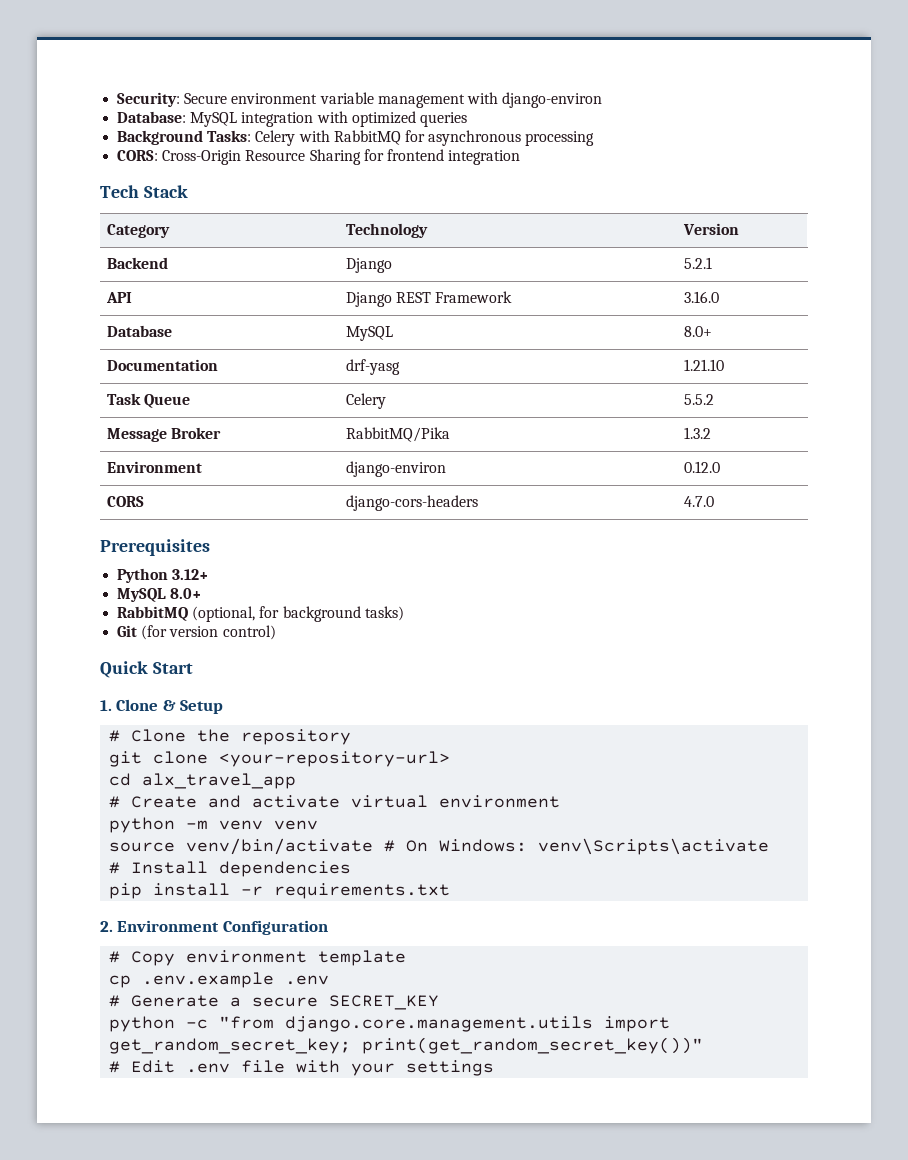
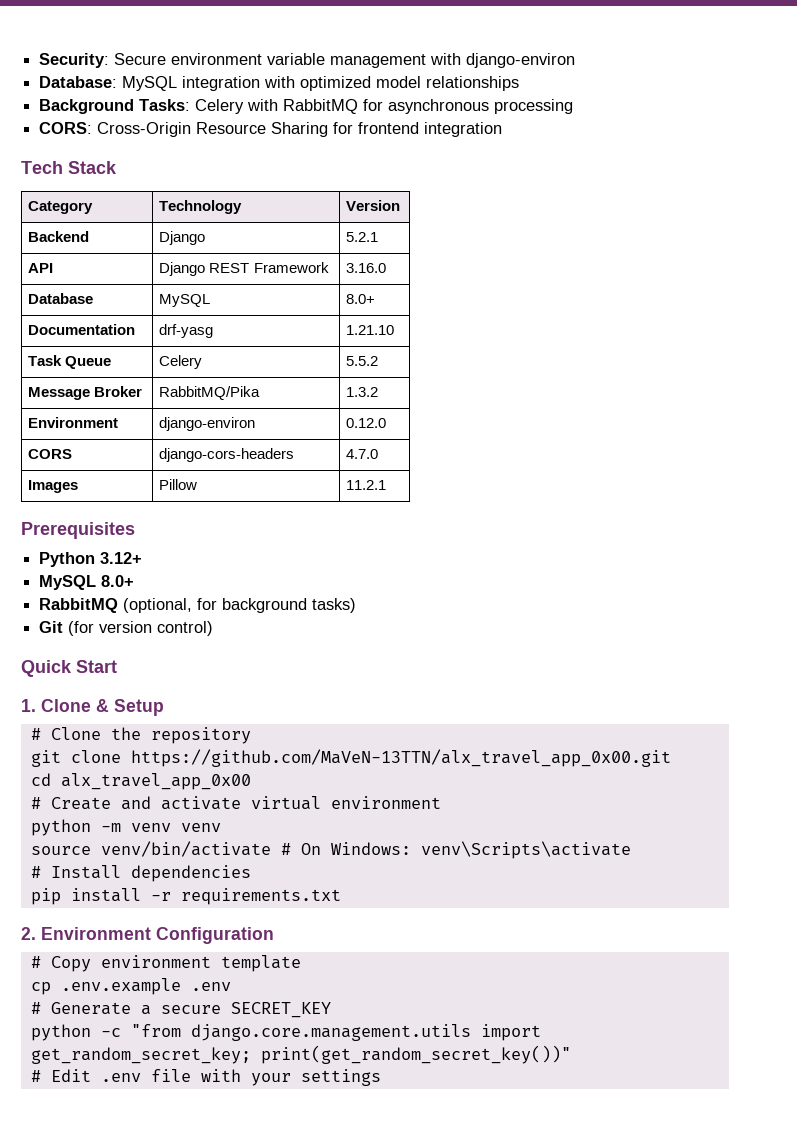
- Database: MySQL integration with optimized queries
+ Database: MySQL integration with optimized model relationships
+ Images | Pillow | 11.2.1
- git clone <your-repository-url>
+ git clone https://github.com/MaVeN-13TTN/alx_travel_app_0x00.git
- cd alx_travel_app
+ cd alx_travel_app_0x00

